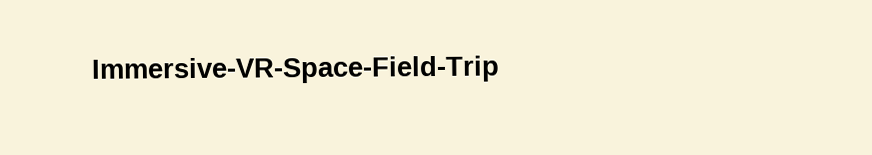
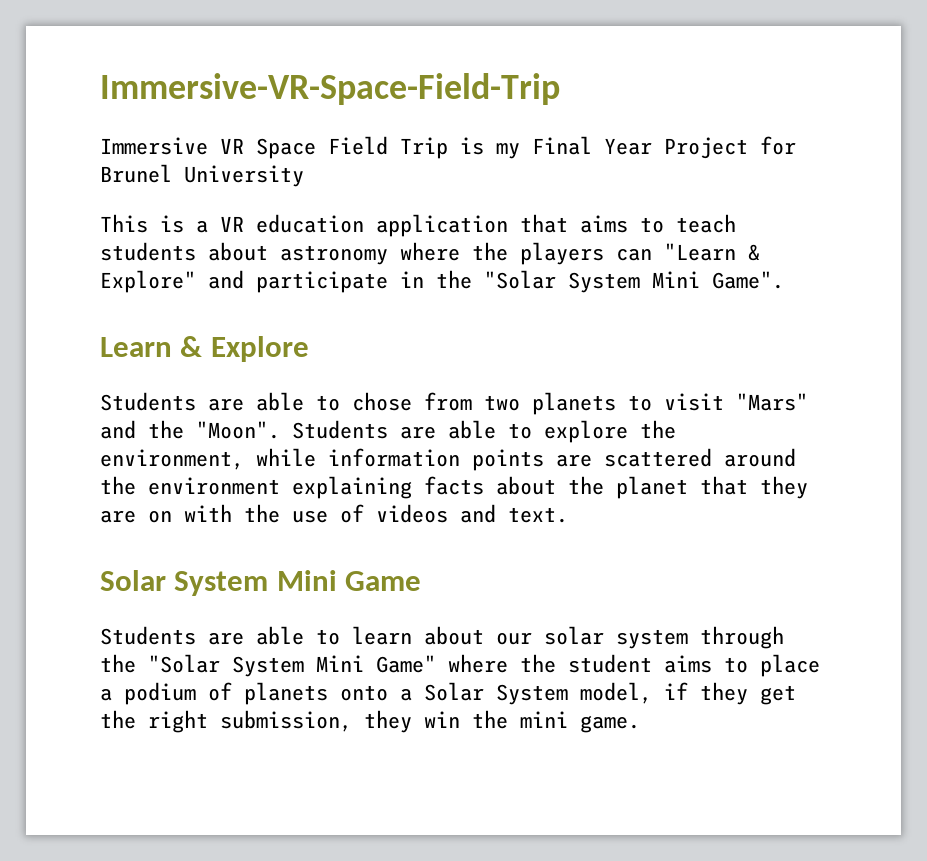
+ Immersive VR Space Field Trip is my Final Year Project for Brunel University
+ This is a VR education application that aims to teach students about astronomy where the players can "Learn & Explore" and participate in the "Solar System Mini Game".
+ Learn & Explore
+ Students are able to chose from two planets to visit "Mars" and the "Moon". Students are able to explore the environment, while information points are scattered around the environment explaining facts about the planet that they are on with the use of videos and text.
+ Solar System Mini Game
+ Students are able to learn about our solar system through the "Solar System Mini Game" where the student aims to place a podium of planets onto a Solar System model, if they get the right submission, they win the mini game.

